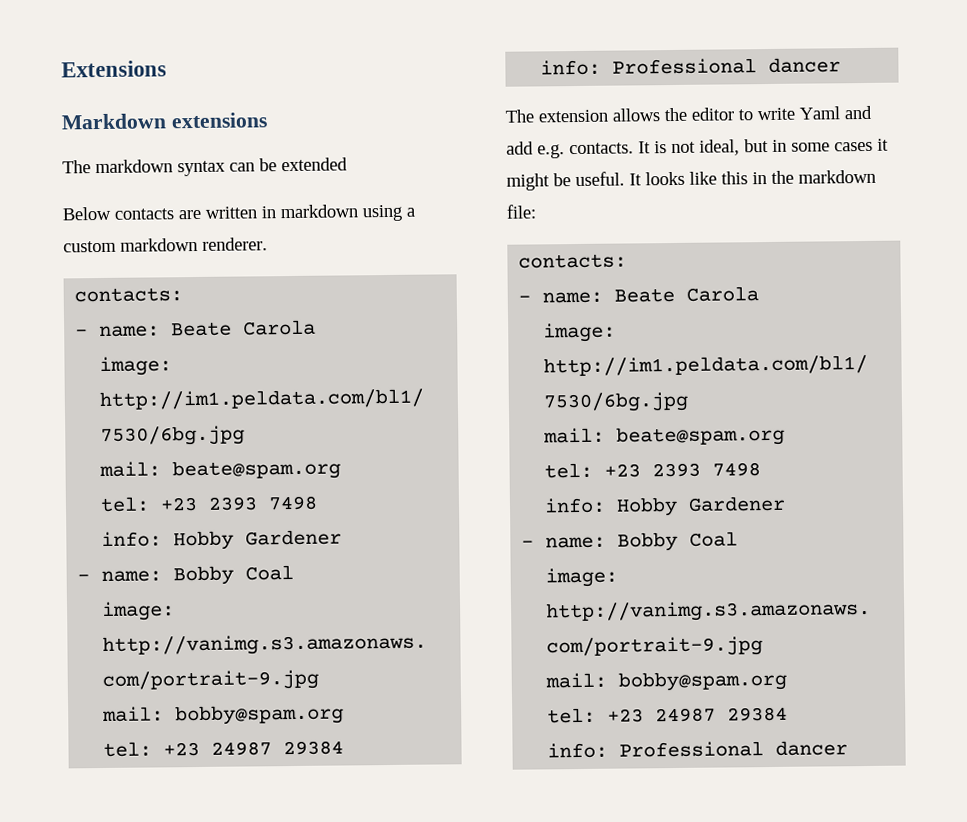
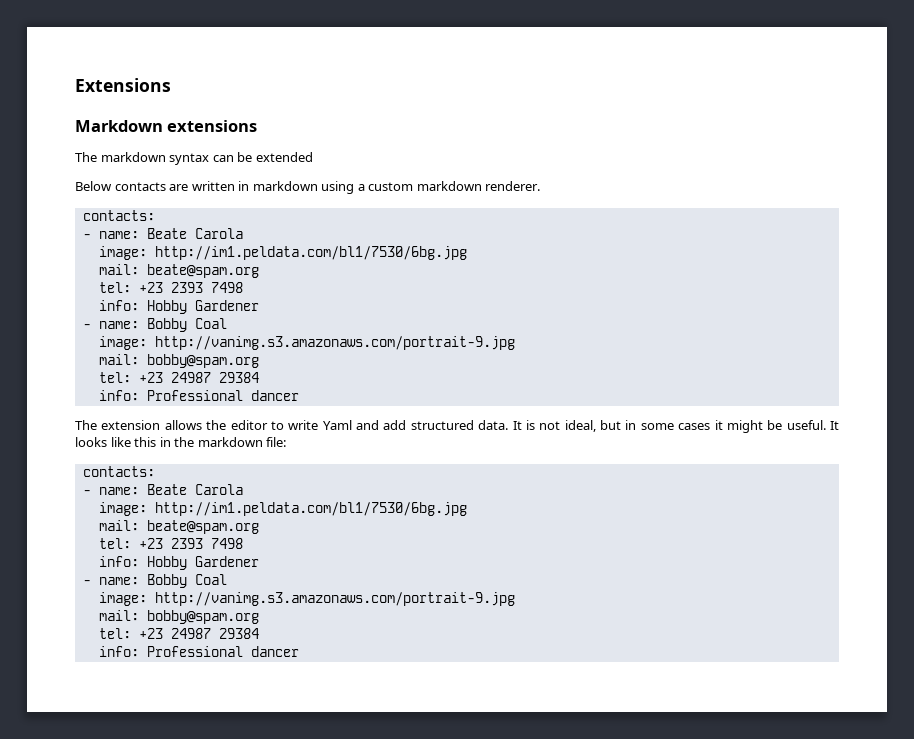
- The extension allows the editor to write Yaml and add e.g. contacts.
+ The extension allows the editor to write Yaml and add structured data.

